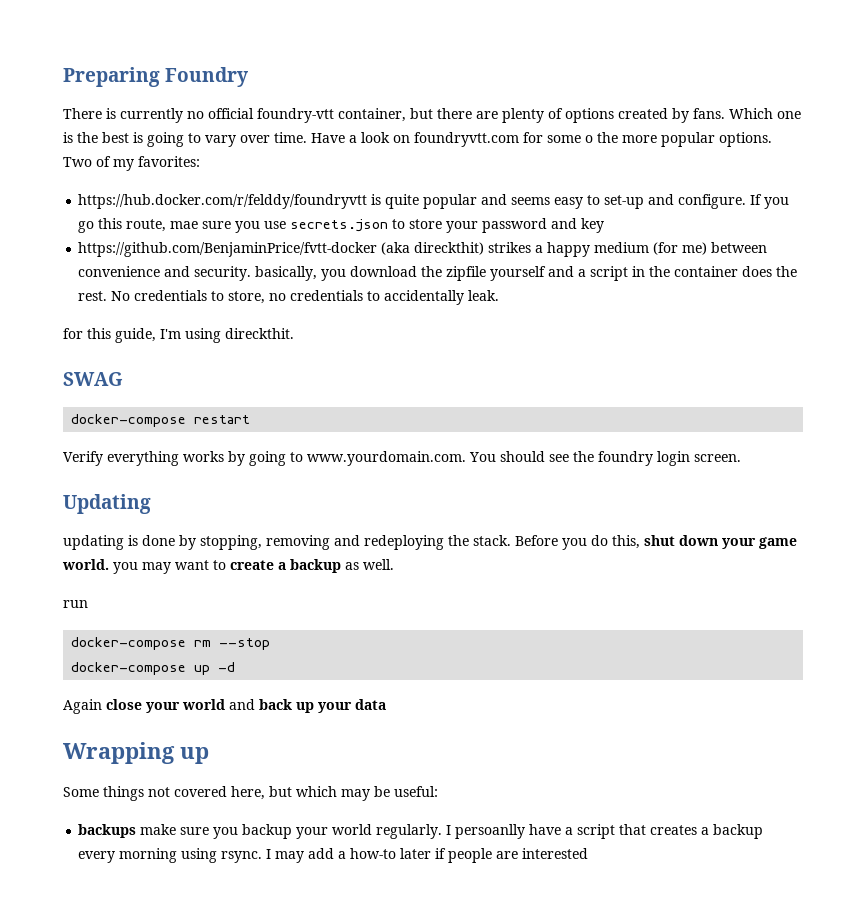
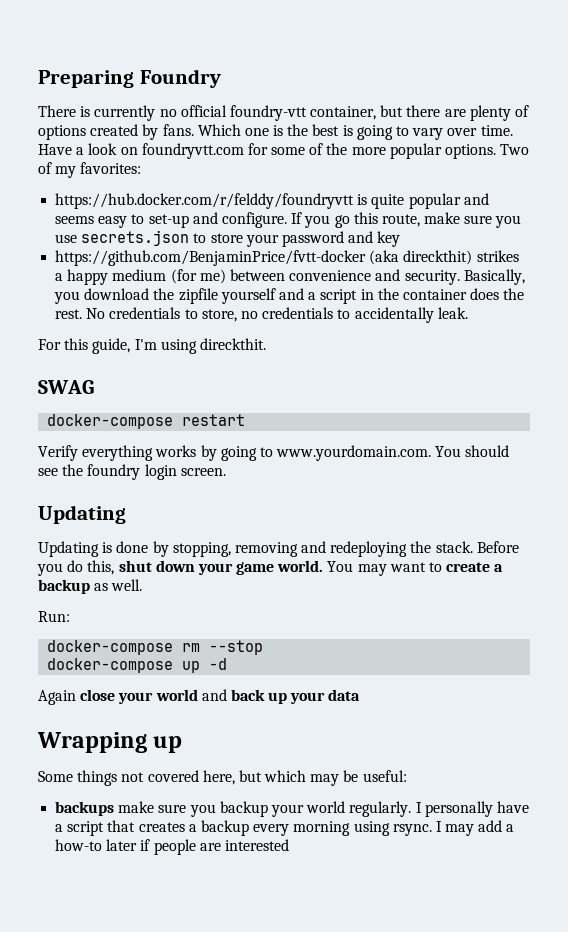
- Have a look on foundryvtt.com for some o the more popular options.
+ Have a look on foundryvtt.com for some of the more popular options.
- If you go this route, mae sure you use secrets.json to store your password and key
+ If you go this route, make sure you use secrets.json to store your password and key
- https://github.com/BenjaminPrice/fvtt-docker (aka direckthit) strikes a happy medium (for me) between convenience and security. basically, you download the zipfile yourself and a script in the container does the rest.
+ https://github.com/BenjaminPrice/fvtt-docker (aka direckthit) strikes a happy medium (for me) between convenience and security. Basically, you download the zipfile yourself and a script in the container does the rest.
- for this guide, I'm using direckthit.
+ For this guide, I'm using direckthit.
- updating is done by stopping, removing and redeploying the stack.
+ Updating is done by stopping, removing and redeploying the stack.
- Before you do this, shut down your game world. you may want to create a backup as well.
+ Before you do this, shut down your game world. You may want to create a backup as well.
- run
+ Run:
- I persoanlly have a script that creates a backup every morning using rsync.
+ I personally have a script that creates a backup every morning using rsync.

